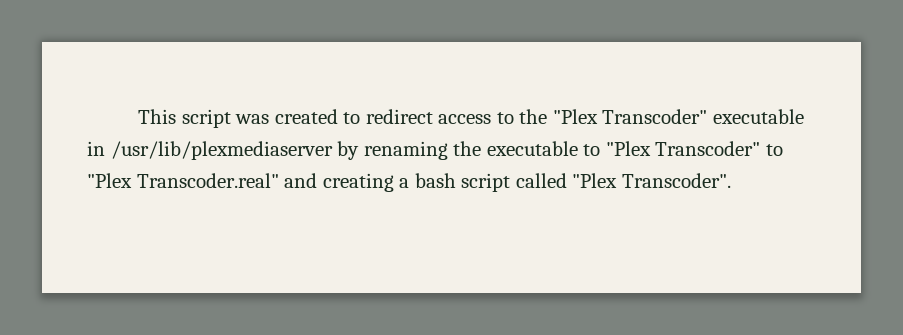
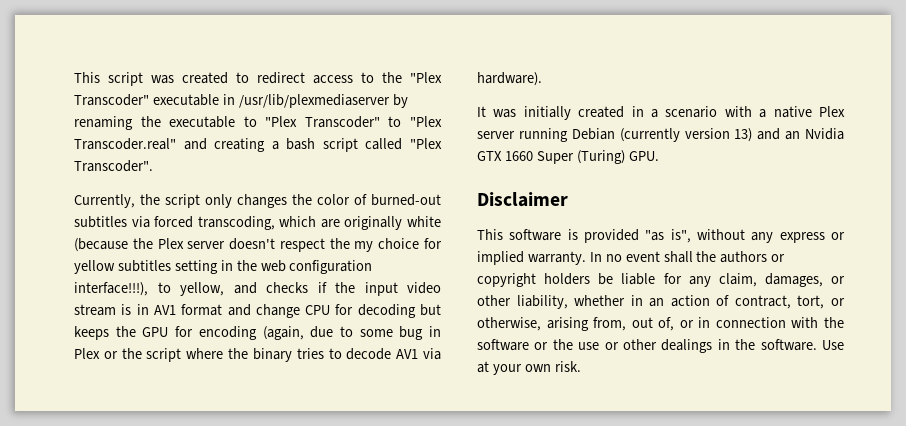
+ Currently, the script only changes the color of burned-out subtitles via forced transcoding, which are originally white (because the Plex server doesn't respect the my choice for yellow subtitles setting in the web configuration interface!!!), to yellow, and checks if the input video stream is in AV1 format and change CPU for decoding but keeps the GPU for encoding (again, due to some bug in Plex or the script where the binary tries to decode AV1 via hardware).
+ It was initially created in a scenario with a native Plex server running Debian (currently version 13) and an Nvidia GTX 1660 Super (Turing) GPU.
+ Disclaimer
+ This software is provided "as is", without any express or implied warranty. In no event shall the authors or copyright holders be liable for any claim, damages, or other liability, whether in an action of contract, tort, or otherwise, arising from, out of, or in connection with the software or the use or other dealings in the software. Use at your own risk.

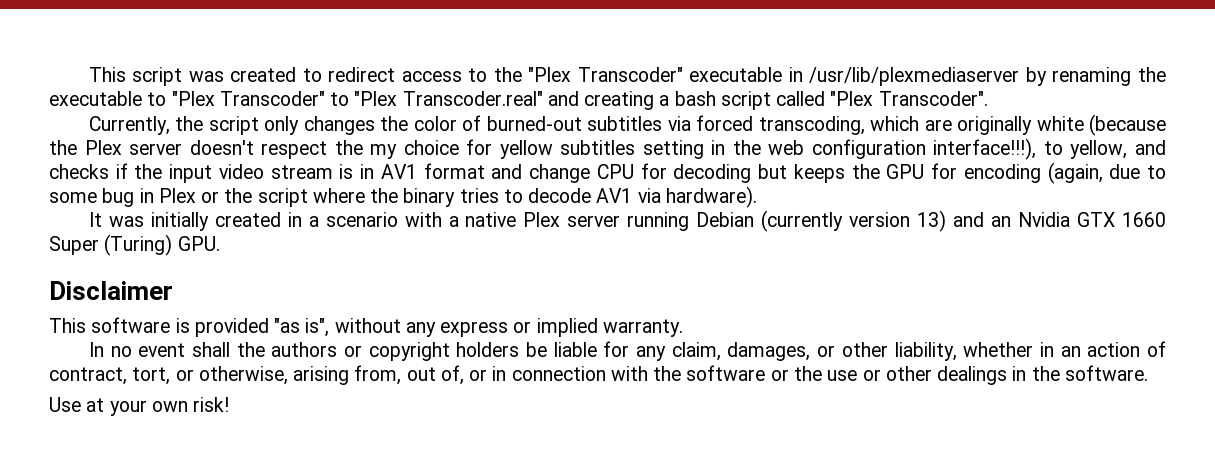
- This software is provided "as is", without any express or implied warranty. In no event shall the authors or copyright holders be liable for any claim, damages, or other liability, whether in an action of contract, tort, or otherwise, arising from, out of, or in connection with the software or the use or other dealings in the software. Use at your own risk.
+ This software is provided "as is", without any express or implied warranty.
+ In no event shall the authors or copyright holders be liable for any claim, damages, or other liability, whether in an action of contract, tort, or otherwise, arising from, out of, or in connection with the software or the use or other dealings in the software.
+ Use at your own risk!

